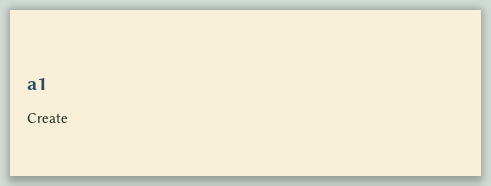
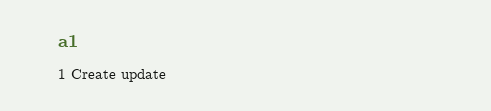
- Create
+ 1 Create update

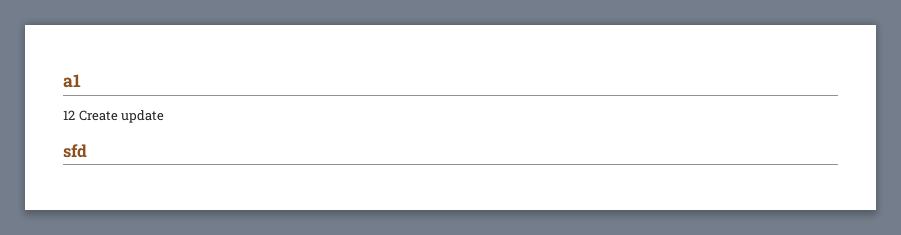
- 1 Create update
+ 12 Create update
+ sfd

